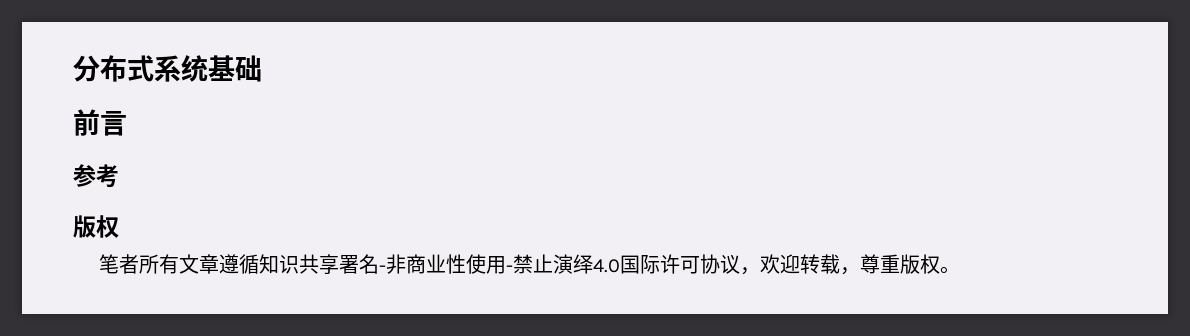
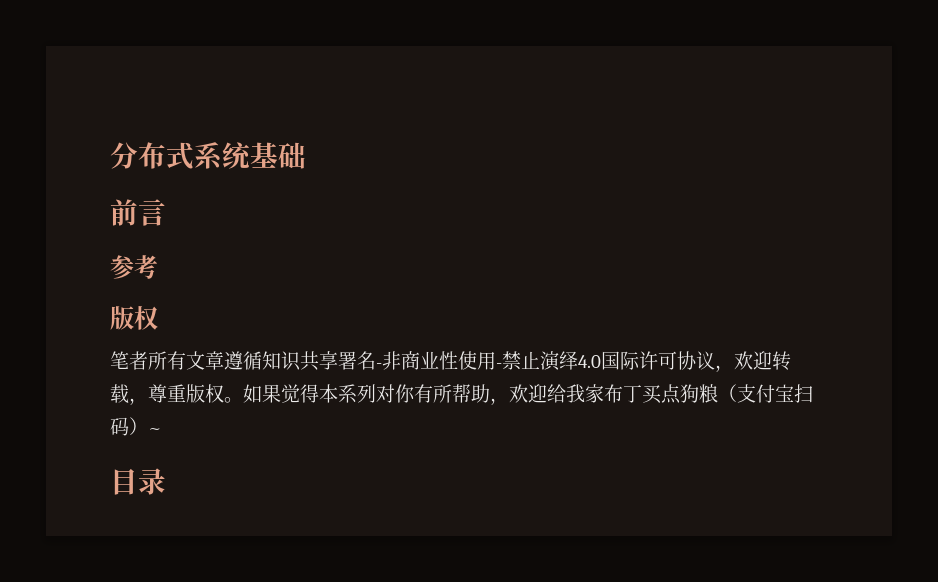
+ 如果觉得本系列对你有所帮助，欢迎给我家布丁买点狗粮（支付宝扫码）~
+ 目录

